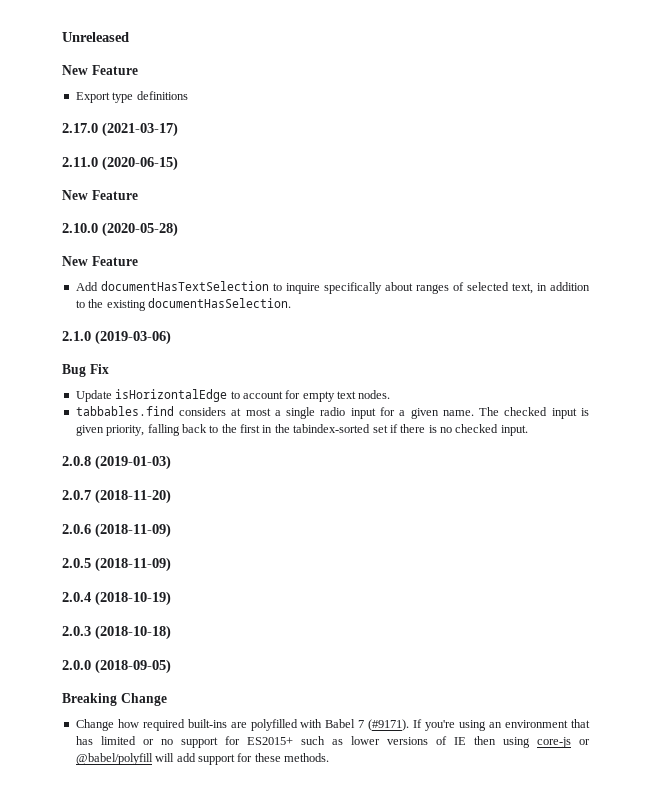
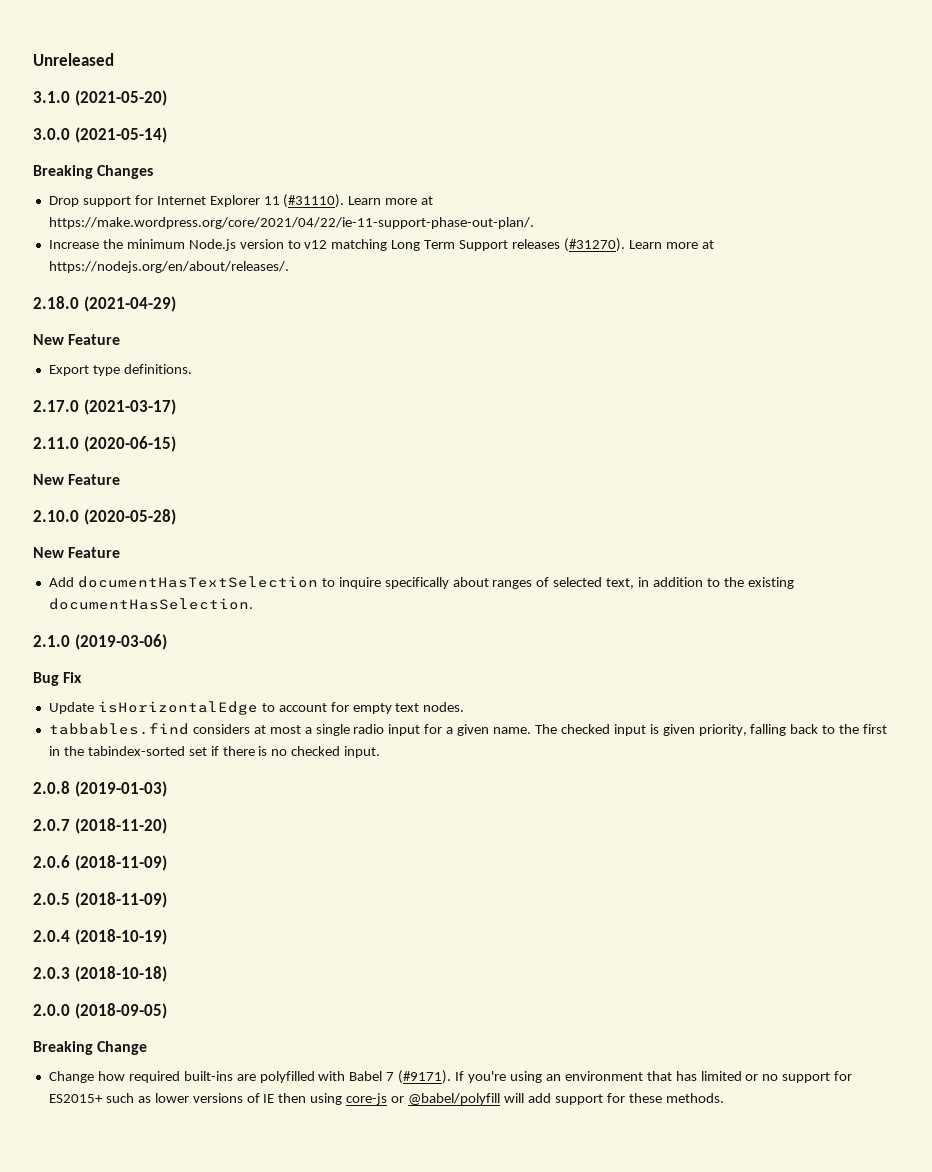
+ 3.1.0 (2021-05-20)
+ 3.0.0 (2021-05-14)
+ Breaking Changes
+ Drop support for Internet Explorer 11 (#31110). Learn more at https://make.wordpress.org/core/2021/04/22/ie-11-support-phase-out-plan/.
+ Increase the minimum Node.js version to v12 matching Long Term Support releases (#31270). Learn more at https://nodejs.org/en/about/releases/.
+ 2.18.0 (2021-04-29)
- Export type definitions
+ Export type definitions.

